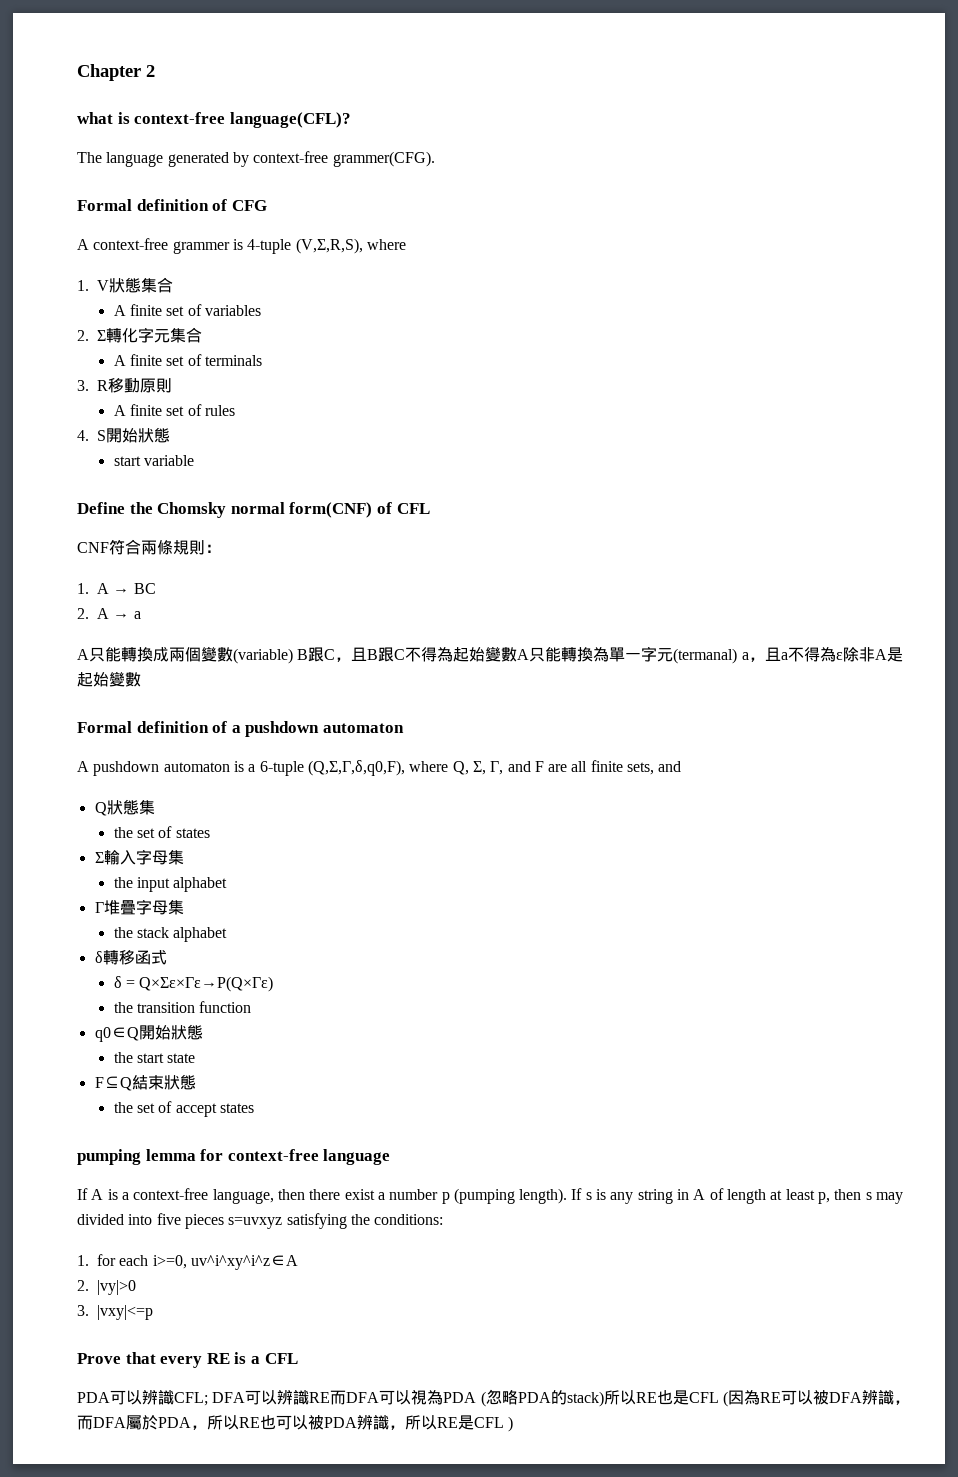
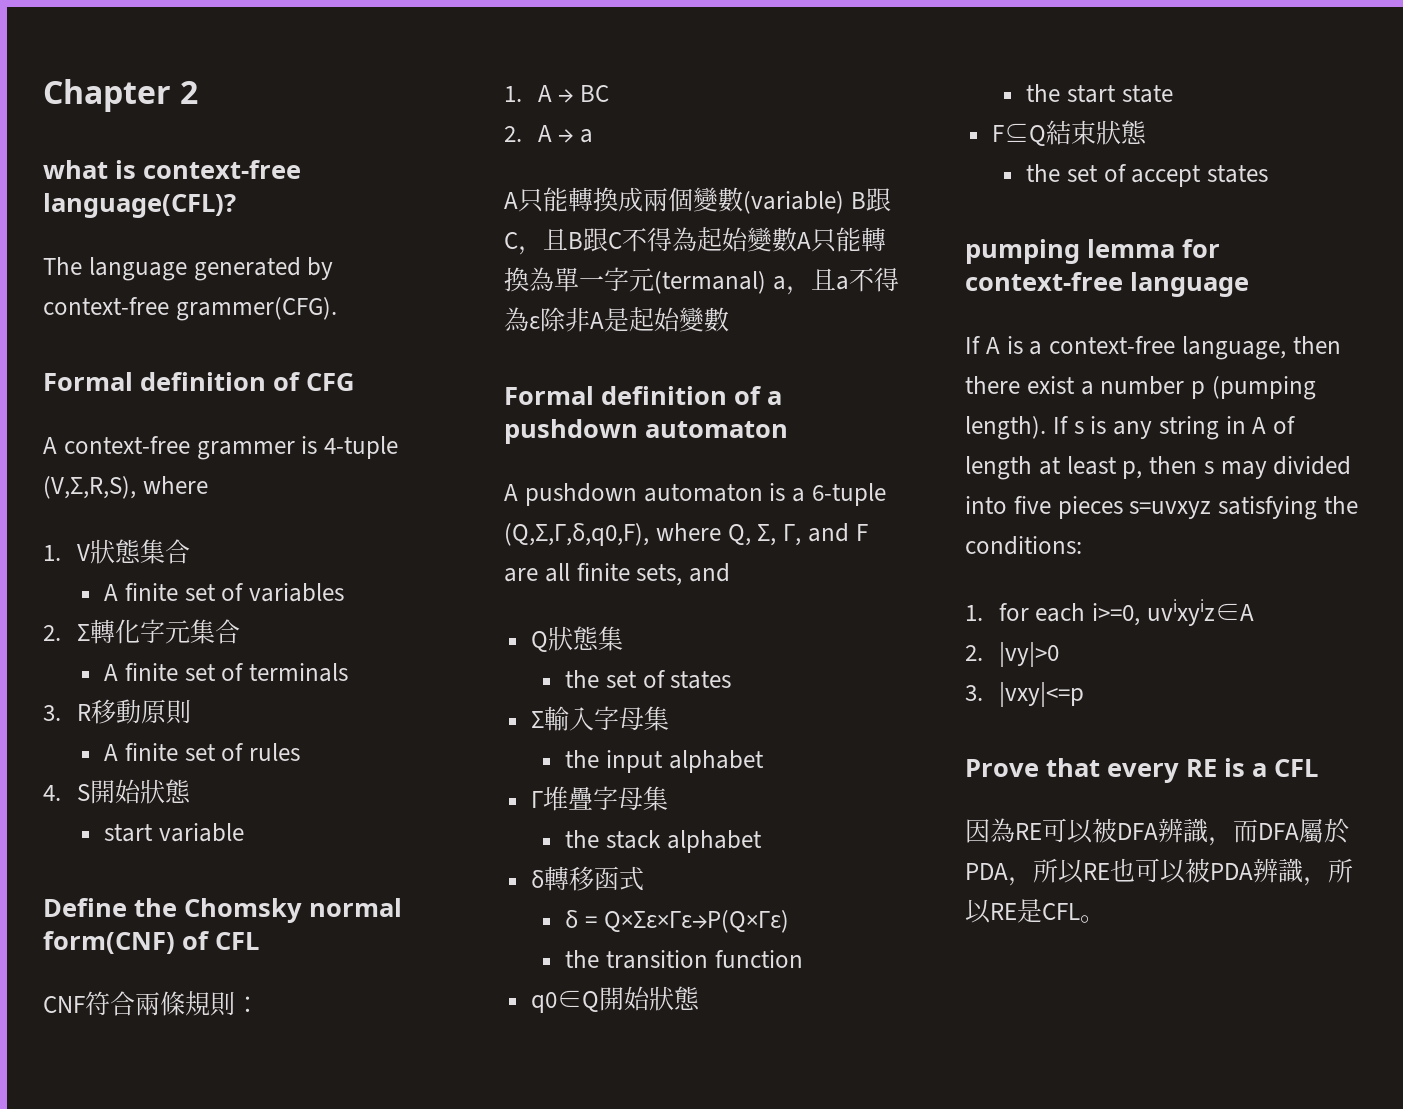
- 1. for each i>=0, uv^i^xy^i^z∈A
+ 1. for each i>=0, uvixyiz∈A
- PDA可以辨識CFL; DFA可以辨識RE而DFA可以視為PDA (忽略PDA的stack)所以RE也是CFL (因為RE可以被DFA辨識，而DFA屬於PDA，所以RE也可以被PDA辨識，所以RE是CFL )
+ 因為RE可以被DFA辨識，而DFA屬於PDA，所以RE也可以被PDA辨識，所以RE是CFL。

